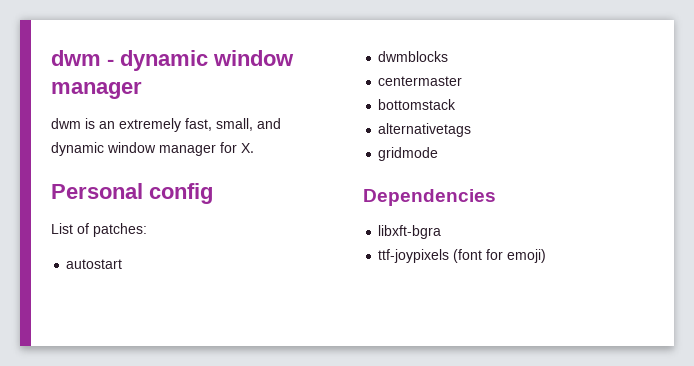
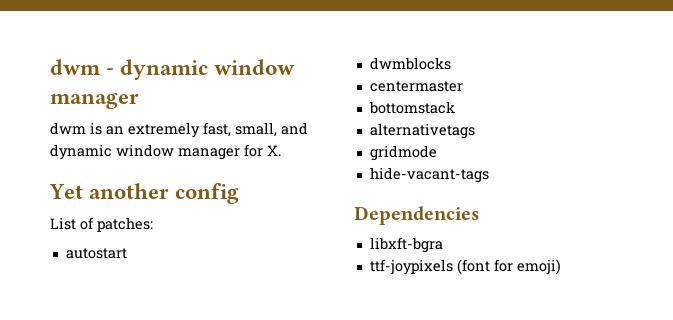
- Personal config
+ Yet another config
+ hide-vacant-tags

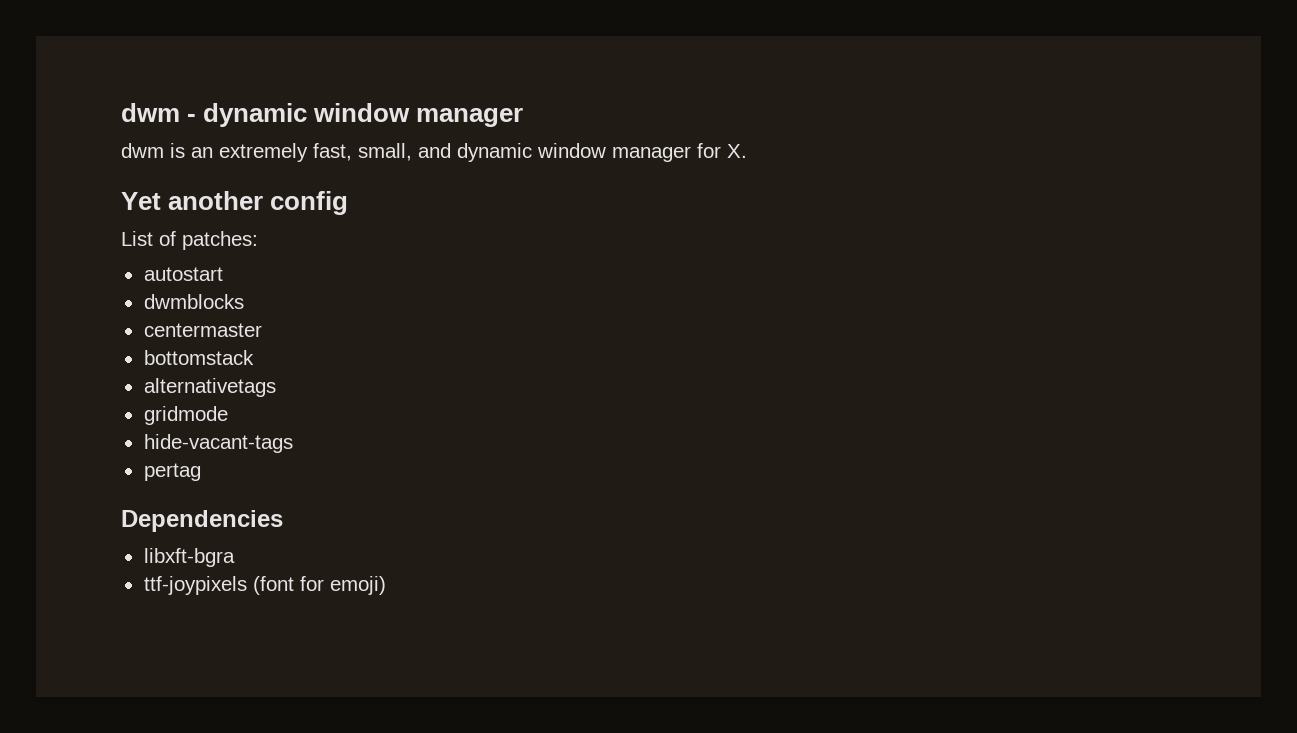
+ pertag

